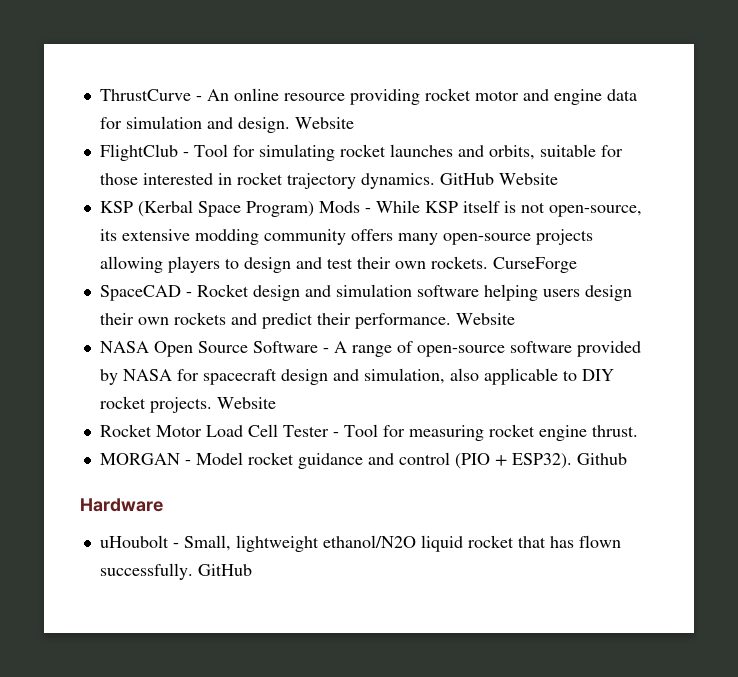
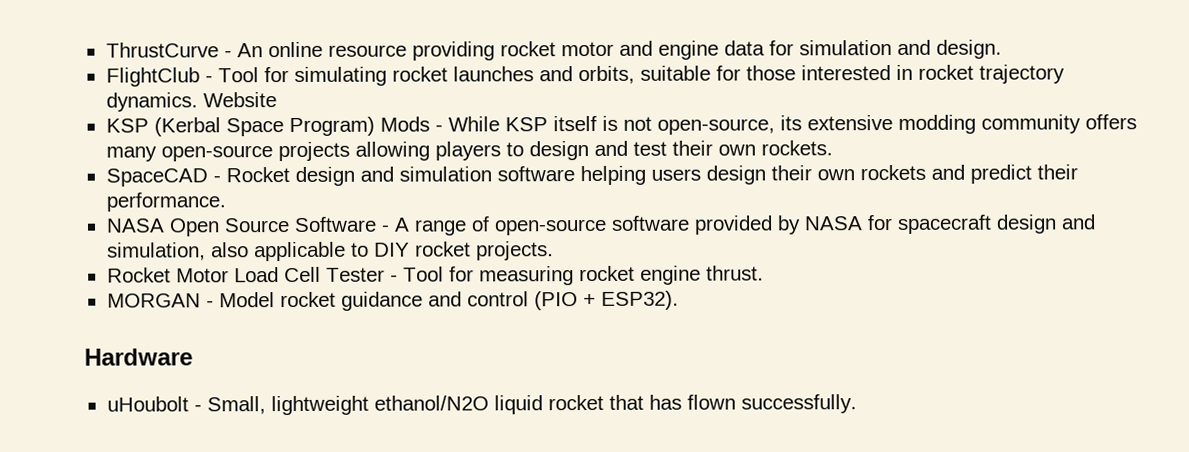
- ThrustCurve - An online resource providing rocket motor and engine data for simulation and design. Website
+ ThrustCurve - An online resource providing rocket motor and engine data for simulation and design.
- GitHub Website
+ Website
- CurseForge
- SpaceCAD - Rocket design and simulation software helping users design their own rockets and predict their performance. Website
+ SpaceCAD - Rocket design and simulation software helping users design their own rockets and predict their performance.
- NASA Open Source Software - A range of open-source software provided by NASA for spacecraft design and simulation, also applicable to DIY rocket projects. Website
+ NASA Open Source Software - A range of open-source software provided by NASA for spacecraft design and simulation, also applicable to DIY rocket projects.
- Github
- uHoubolt - Small, lightweight ethanol/N2O liquid rocket that has flown successfully. GitHub
+ uHoubolt - Small, lightweight ethanol/N2O liquid rocket that has flown successfully.

